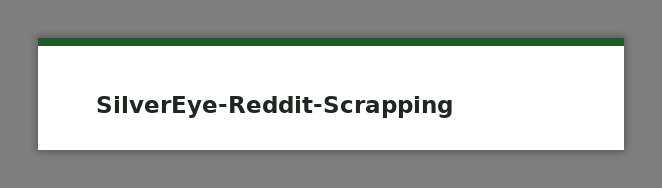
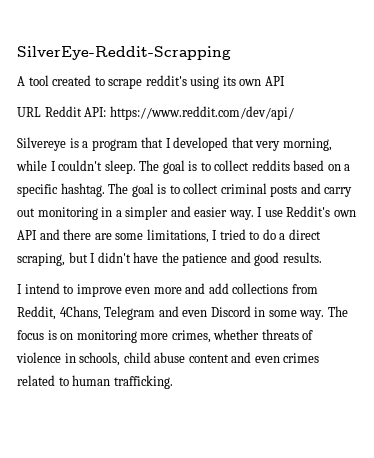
+ A tool created to scrape reddit's using its own API
+ URL Reddit API: https://www.reddit.com/dev/api/
+ Silvereye is a program that I developed that very morning, while I couldn't sleep. The goal is to collect reddits based on a specific hashtag. The goal is to collect criminal posts and carry out monitoring in a simpler and easier way. I use Reddit's own API and there are some limitations, I tried to do a direct scraping, but I didn't have the patience and good results.
+ I intend to improve even more and add collections from Reddit, 4Chans, Telegram and even Discord in some way. The focus is on monitoring more crimes, whether threats of violence in schools, child abuse content and even crimes related to human trafficking.

